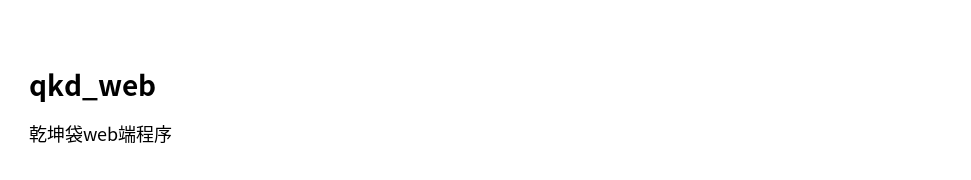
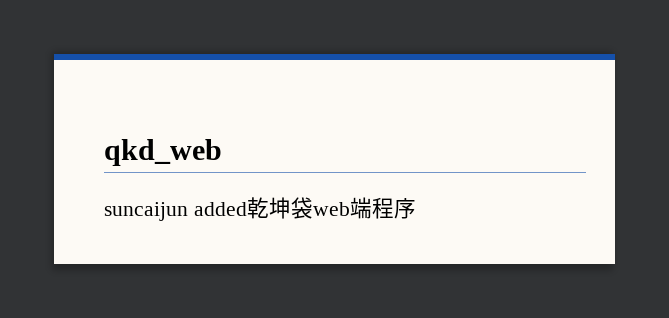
- 乾坤袋web端程序
+ suncaijun added乾坤袋web端程序

